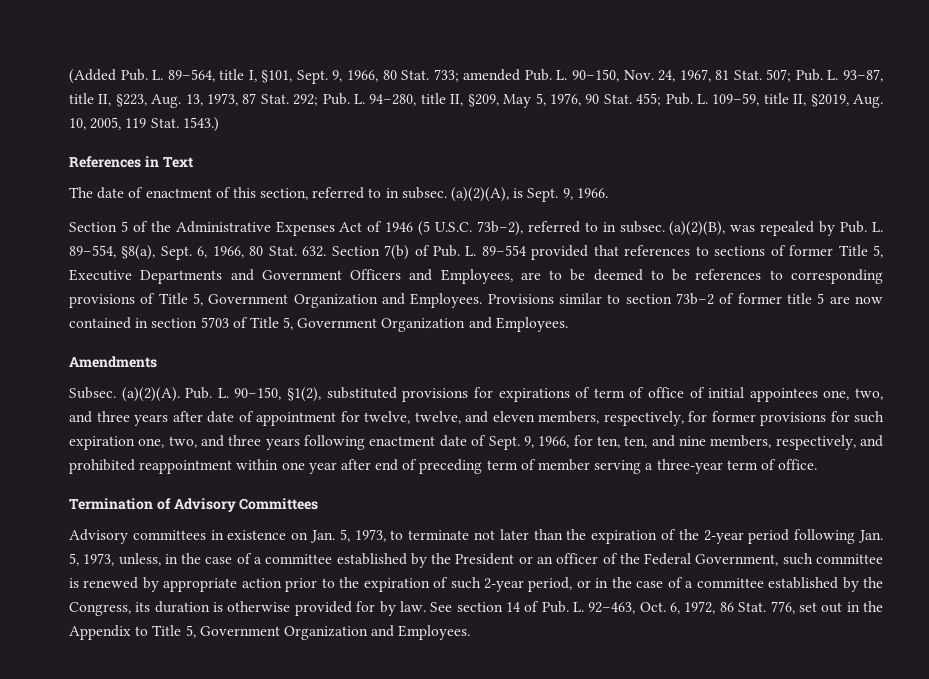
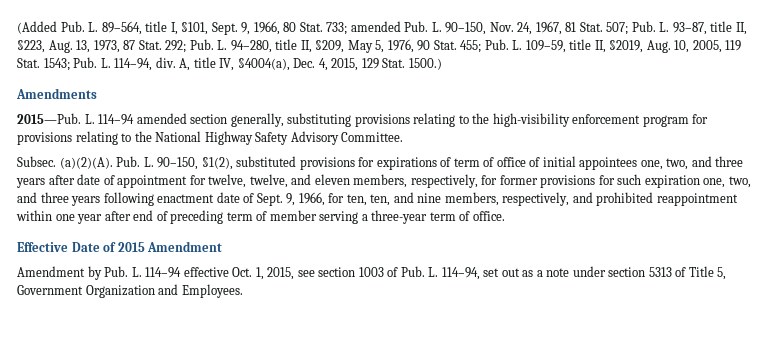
- 1543.)
- References in Text
- The date of enactment of this section, referred to in subsec. (a)(2)(A), is Sept. 9, 1966.
- Section 5 of the Administrative Expenses Act of 1946 (5 U.S.C. 73b–2), referred to in subsec. (a)(2)(B), was repealed by Pub. L. 89–554, §8(a), Sept. 6, 1966, 80 Stat. 632. Section 7(b) of Pub. L. 89–554 provided that references to sections of former Title 5, Executive Departments and Government Officers and Employees, are to be deemed to be references to corresponding provisions of Title 5, Government Organization and Employees. Provisions similar to section 73b–2 of former title 5 are now contained in section 5703 of Title 5, Government Organization and Employees.
+ 1543; Pub. L. 114–94, div. A, title IV, §4004(a), Dec. 4, 2015, 129 Stat. 1500.)
  Amendments
+ 2015—Pub. L. 114–94 amended section generally, substituting provisions relating to the high-visibility enforcement program for provisions relating to the National Highway Safety Advisory Committee.
- Termination of Advisory Committees
- Advisory committees in existence on Jan. 5, 1973, to terminate not later than the expiration of the 2-year period following Jan. 5, 1973, unless, in the case of a committee established by the President or an officer of the Federal Government, such committee is renewed by appropriate action prior to the expiration of such 2-year period, or in the case of a committee established by the Congress, its duration is otherwise provided for by law. See section 14 of Pub. L. 92–463, Oct. 6, 1972, 86 Stat. 776, set out in the Appendix to Title 5, Government Organization and Employees.
+ Effective Date of 2015 Amendment
+ Amendment by Pub. L. 114–94 effective Oct. 1, 2015, see section 1003 of Pub. L. 114–94, set out as a note under section 5313 of Title 5, Government Organization and Employees.

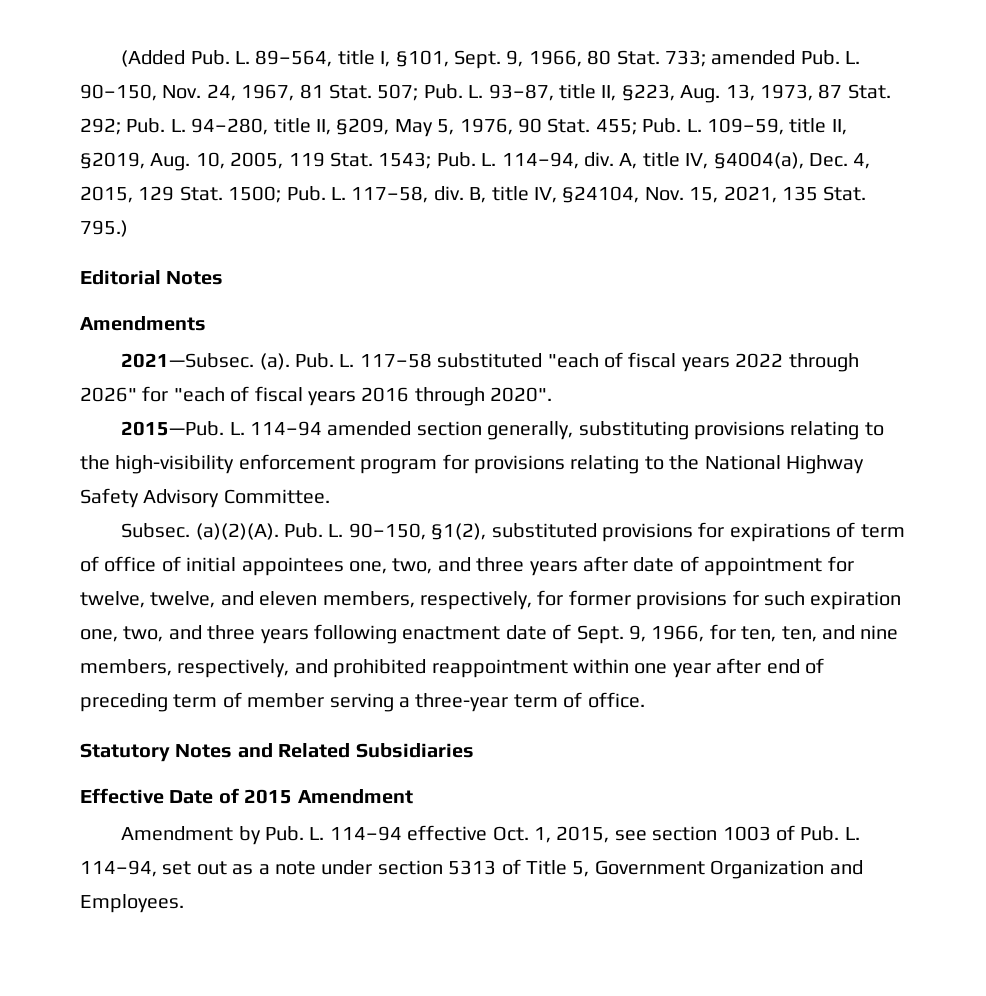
- 1500.)
+ 1500; Pub. L. 117–58, div. B, title IV, §24104, Nov. 15, 2021, 135 Stat. 795.)
+ Editorial Notes
  Amendments
+ 2021—Subsec. (a). Pub. L. 117–58 substituted "each of fiscal years 2022 through 2026" for "each of fiscal years 2016 through 2020".
+ Statutory Notes and Related Subsidiaries

